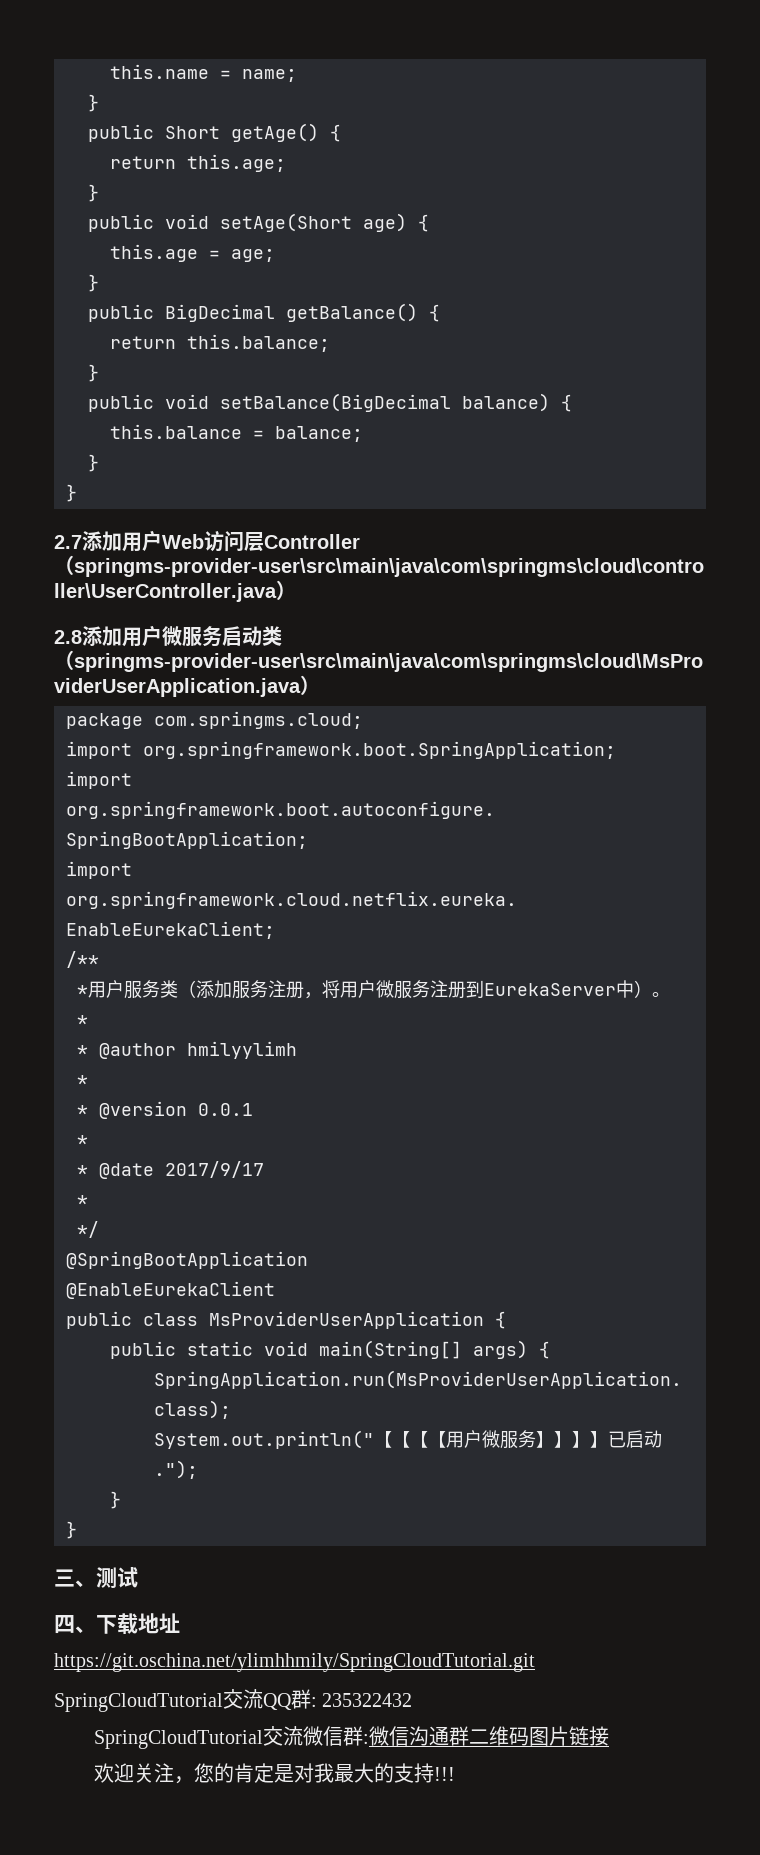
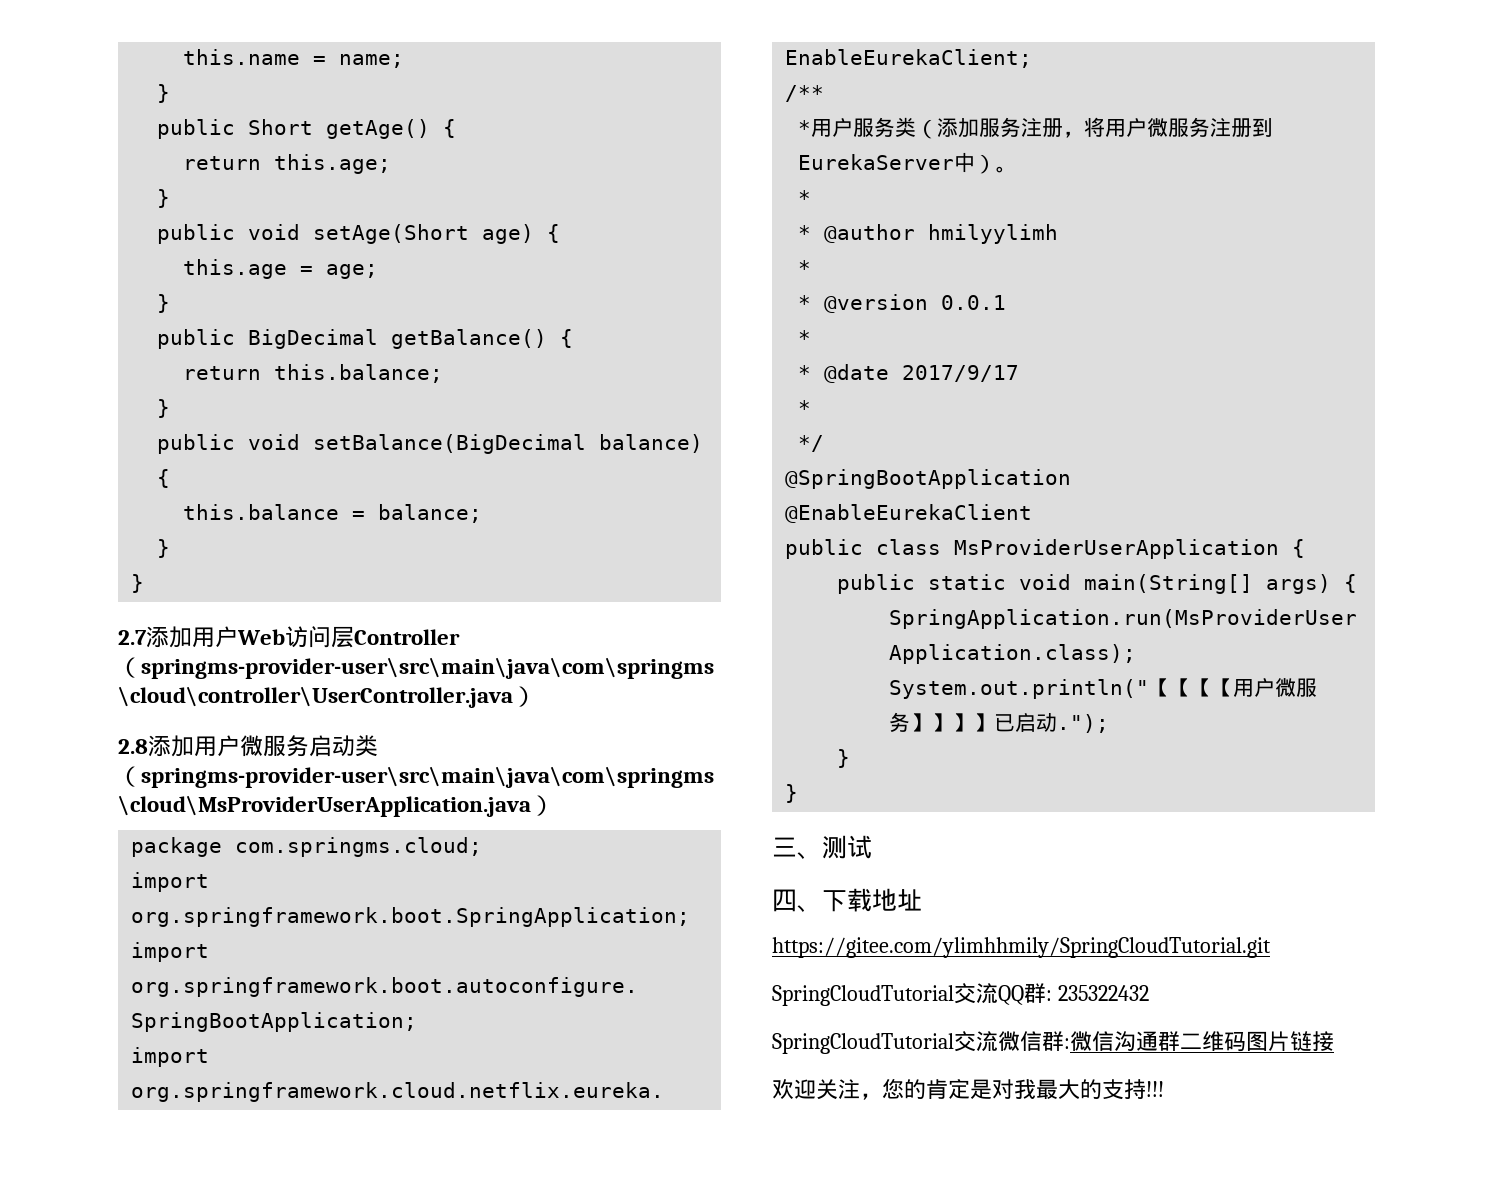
- https://git.oschina.net/ylimhhmily/SpringCloudTutorial.git
+ https://gitee.com/ylimhhmily/SpringCloudTutorial.git

